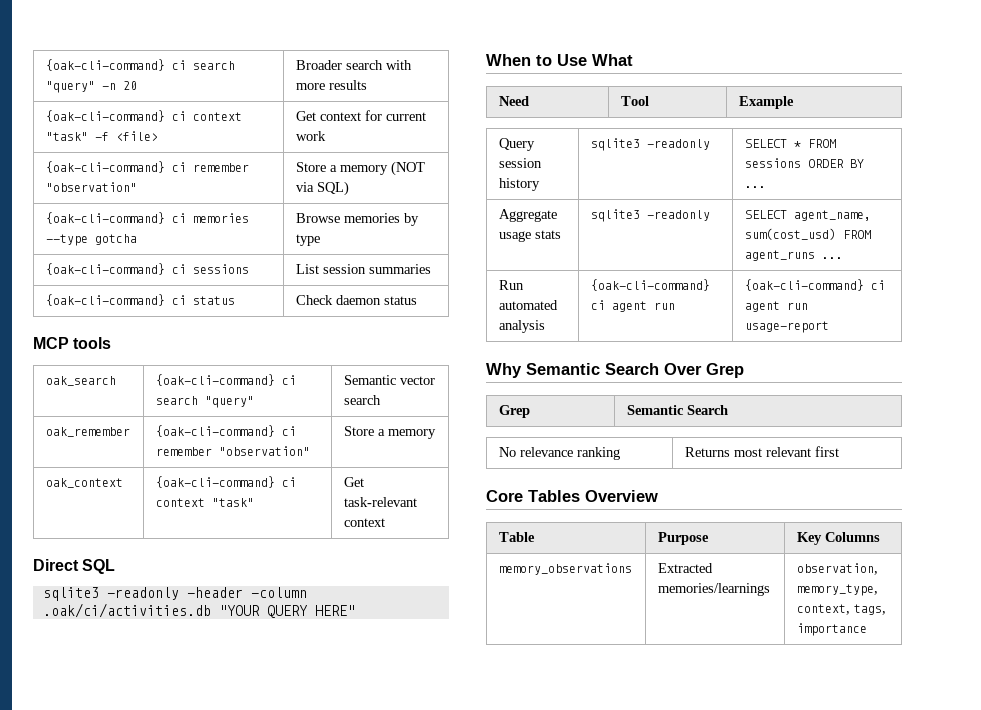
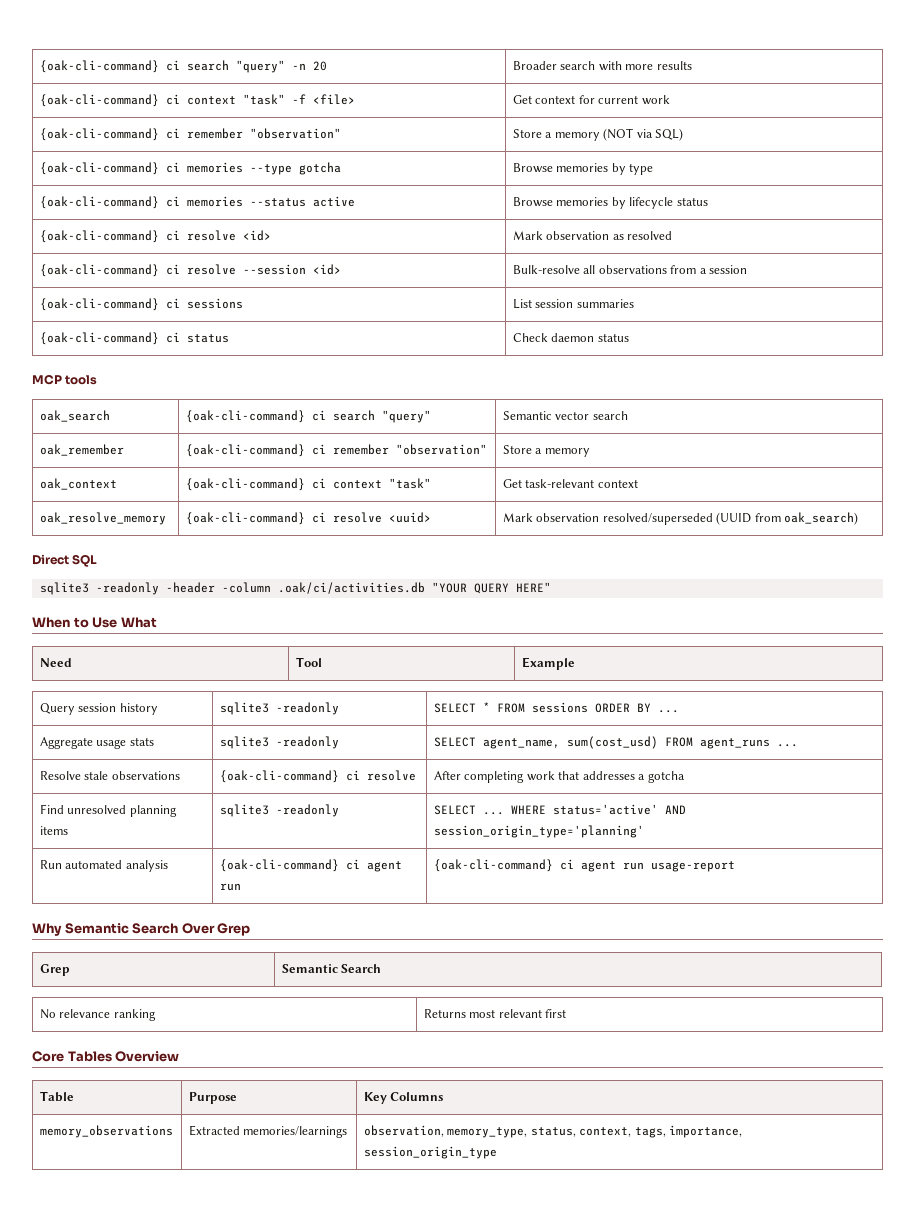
+ {oak-cli-command} ci memories --status active | Browse memories by lifecycle status
+ {oak-cli-command} ci resolve <id> | Mark observation as resolved
+ {oak-cli-command} ci resolve --session <id> | Bulk-resolve all observations from a session
+ oak_resolve_memory | {oak-cli-command} ci resolve <uuid> | Mark observation resolved/superseded (UUID from oak_search)
+ Resolve stale observations | {oak-cli-command} ci resolve | After completing work that addresses a gotcha
+ Find unresolved planning items | sqlite3 -readonly | SELECT ... WHERE status='active' AND session_origin_type='planning'
- memory_observations | Extracted memories/learnings | observation, memory_type, context, tags, importance
+ memory_observations | Extracted memories/learnings | observation, memory_type, status, context, tags, importance, session_origin_type

